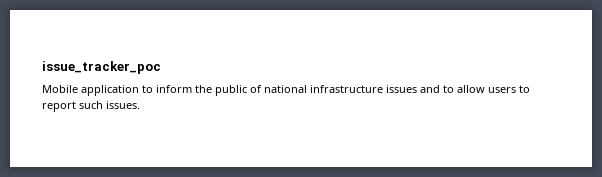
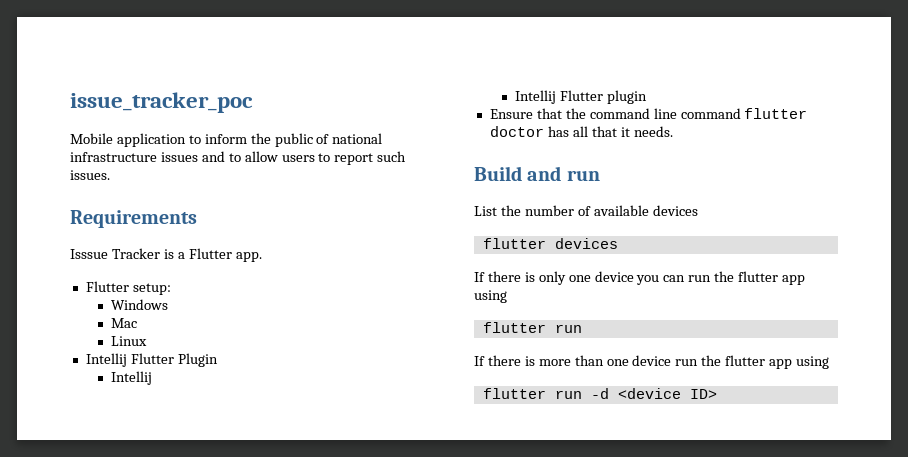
+ Requirements
+ Isssue Tracker is a Flutter app.
+ Flutter setup:
+ Windows
+ Mac
+ Linux
+ Intellij Flutter Plugin
+ Intellij
+ Intellij Flutter plugin
+ Ensure that the command line command flutter doctor has all that it needs.
+ Build and run
+ List the number of available devices
+ flutter devices
+ If there is only one device you can run the flutter app using
+ flutter run
+ If there is more than one device run the flutter app using
+ flutter run -d <device ID>

